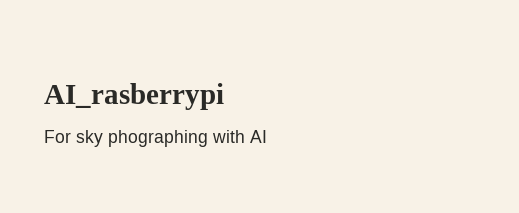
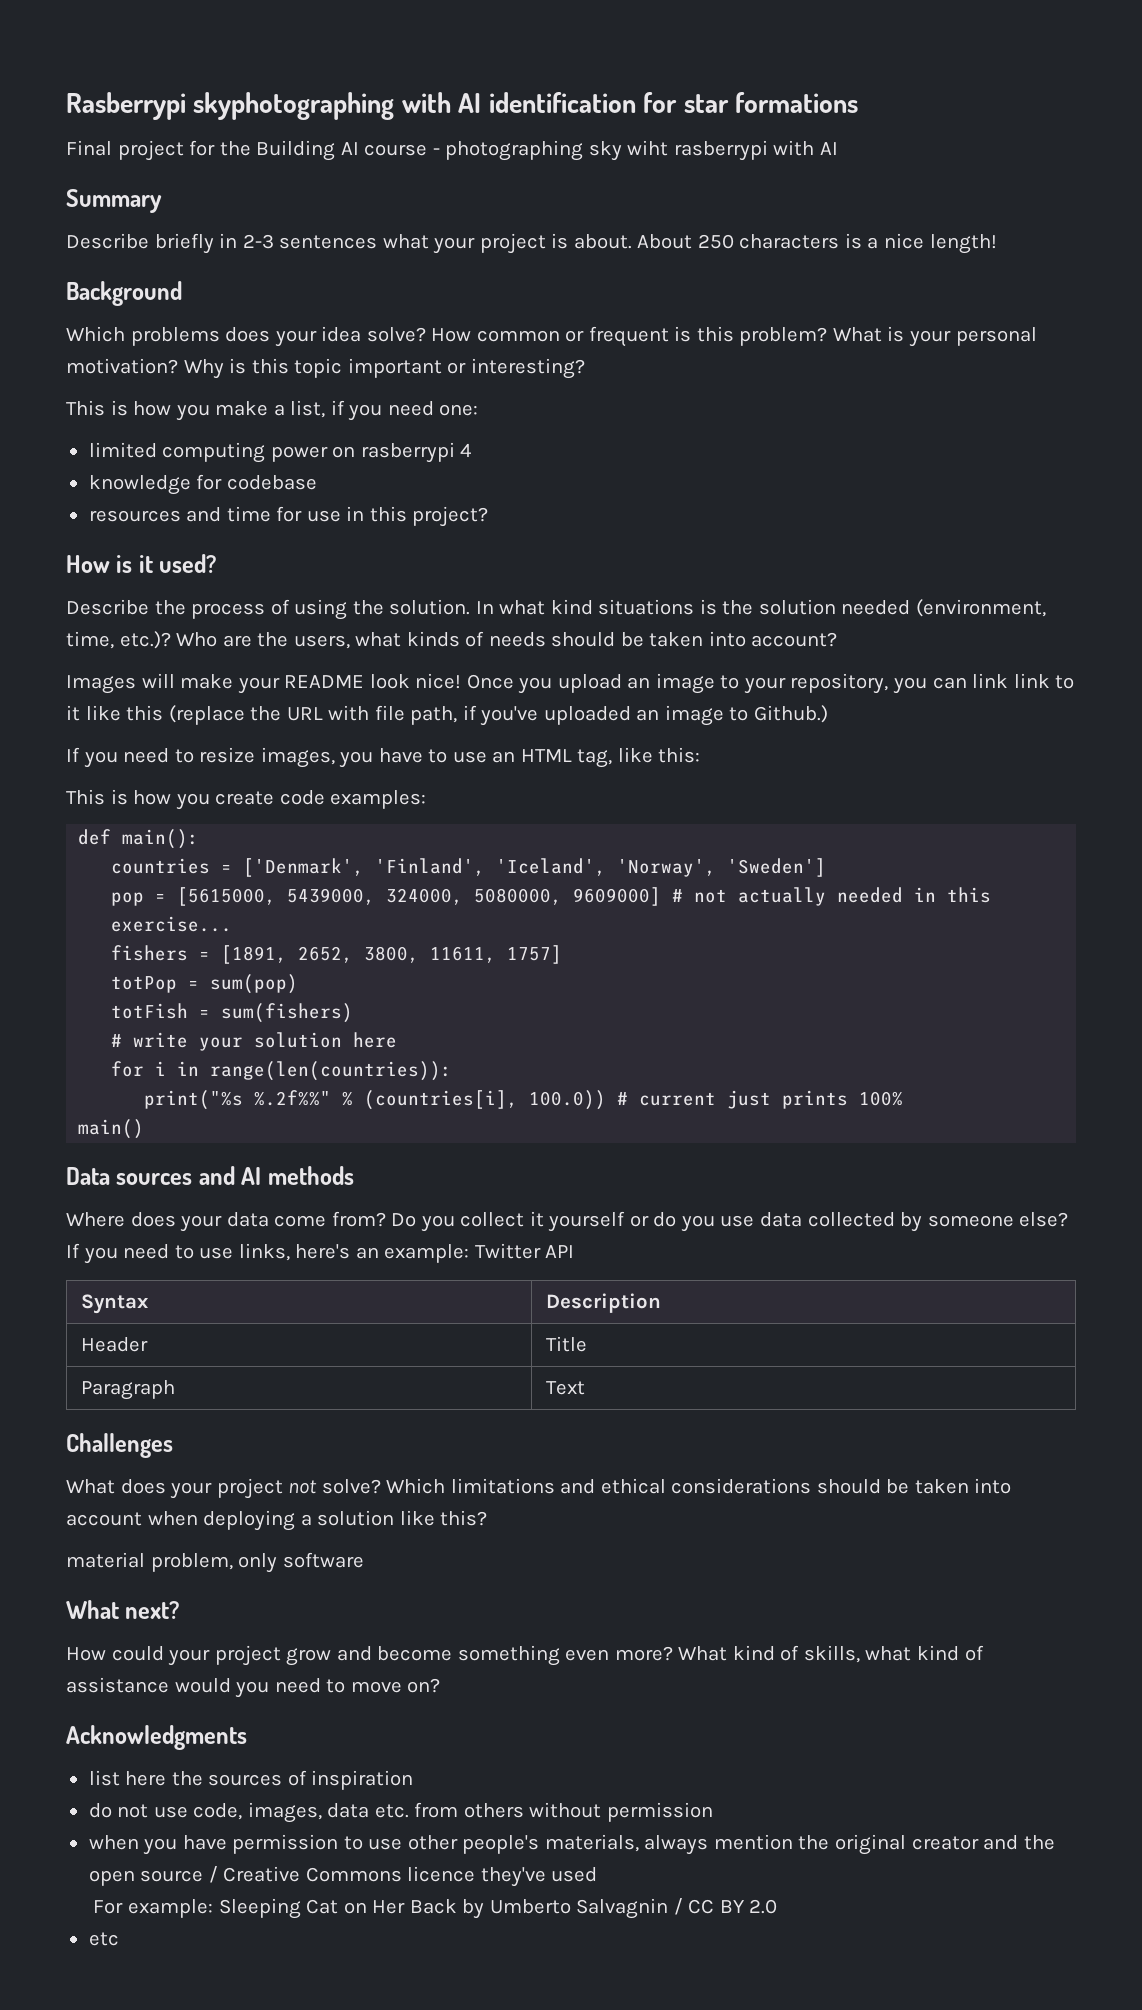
- AI_rasberrypi
- For sky phographing with AI
+ Rasberrypi skyphotographing with AI identification for star formations
+ Final project for the Building AI course - photographing sky wiht rasberrypi with AI
+ Summary
+ Describe briefly in 2-3 sentences what your project is about. About 250 characters is a nice length!
+ Background
+ Which problems does your idea solve? How common or frequent is this problem? What is your personal motivation? Why is this topic important or interesting?
+ This is how you make a list, if you need one:
+ limited computing power on rasberrypi 4
+ knowledge for codebase
+ resources and time for use in this project?
+ How is it used?
+ Describe the process of using the solution. In what kind situations is the solution needed (environment, time, etc.)? Who are the users, what kinds of needs should be taken into account?
+ Images will make your README look nice! Once you upload an image to your repository, you can link link to it like this (replace the URL with file path, if you've uploaded an image to Github.)
+ If you need to resize images, you have to use an HTML tag, like this:
+ This is how you create code examples:
+ def main():
+ countries = ['Denmark', 'Finland', 'Iceland', 'Norway', 'Sweden']
+ pop = [5615000, 5439000, 324000, 5080000, 9609000] # not actually needed in this exercise...
+ fishers = [1891, 2652, 3800, 11611, 1757]
+ totPop = sum(pop)
+ totFish = sum(fishers)
+ # write your solution here
+ for i in range(len(countries)):
+ print("%s %.2f%%" % (countries[i], 100.0)) # current just prints 100%
+ main()
+ Data sources and AI methods
+ Where does your data come from? Do you collect it yourself or do you use data collected by someone else? If you need to use links, here's an example: Twitter API
+ Syntax | Description
+ Header | Title
+ Paragraph | Text
+ Challenges
+ What does your project not solve? Which limitations and ethical considerations should be taken into account when deploying a solution like this?
+ material problem, only software
+ What next?
+ How could your project grow and become something even more? What kind of skills, what kind of assistance would you need to move on?
+ Acknowledgments
+ list here the sources of inspiration
+ do not use code, images, data etc. from others without permission
+ when you have permission to use other people's materials, always mention the original creator and the open source / Creative Commons licence they've used
+ For example: Sleeping Cat on Her Back by Umberto Salvagnin / CC BY 2.0
+ etc

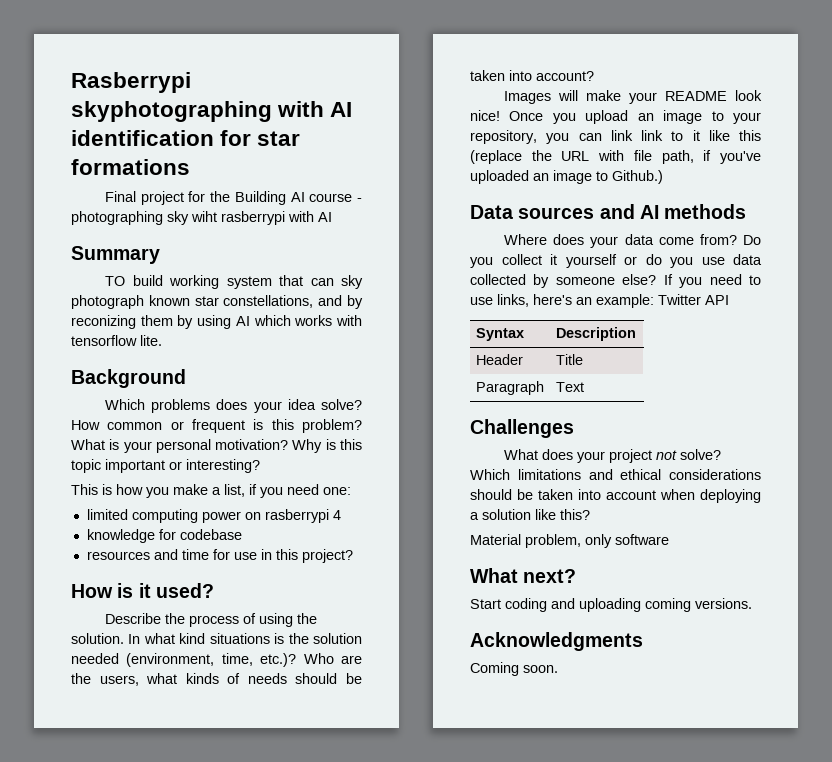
- Describe briefly in 2-3 sentences what your project is about. About 250 characters is a nice length!
+ TO build working system that can sky photograph known star constellations, and by reconizing them by using AI which works with tensorflow lite.
- If you need to resize images, you have to use an HTML tag, like this:
- This is how you create code examples:
- def main():
- countries = ['Denmark', 'Finland', 'Iceland', 'Norway', 'Sweden']
- pop = [5615000, 5439000, 324000, 5080000, 9609000] # not actually needed in this exercise...
- fishers = [1891, 2652, 3800, 11611, 1757]
- totPop = sum(pop)
- totFish = sum(fishers)
- # write your solution here
- for i in range(len(countries)):
- print("%s %.2f%%" % (countries[i], 100.0)) # current just prints 100%
- main()
- material problem, only software
+ Material problem, only software
- How could your project grow and become something even more? What kind of skills, what kind of assistance would you need to move on?
+ Start coding and uploading coming versions.
  Acknowledgments
- list here the sources of inspiration
- do not use code, images, data etc. from others without permission
- when you have permission to use other people's materials, always mention the original creator and the open source / Creative Commons licence they've used
- For example: Sleeping Cat on Her Back by Umberto Salvagnin / CC BY 2.0
- etc
+ Coming soon.

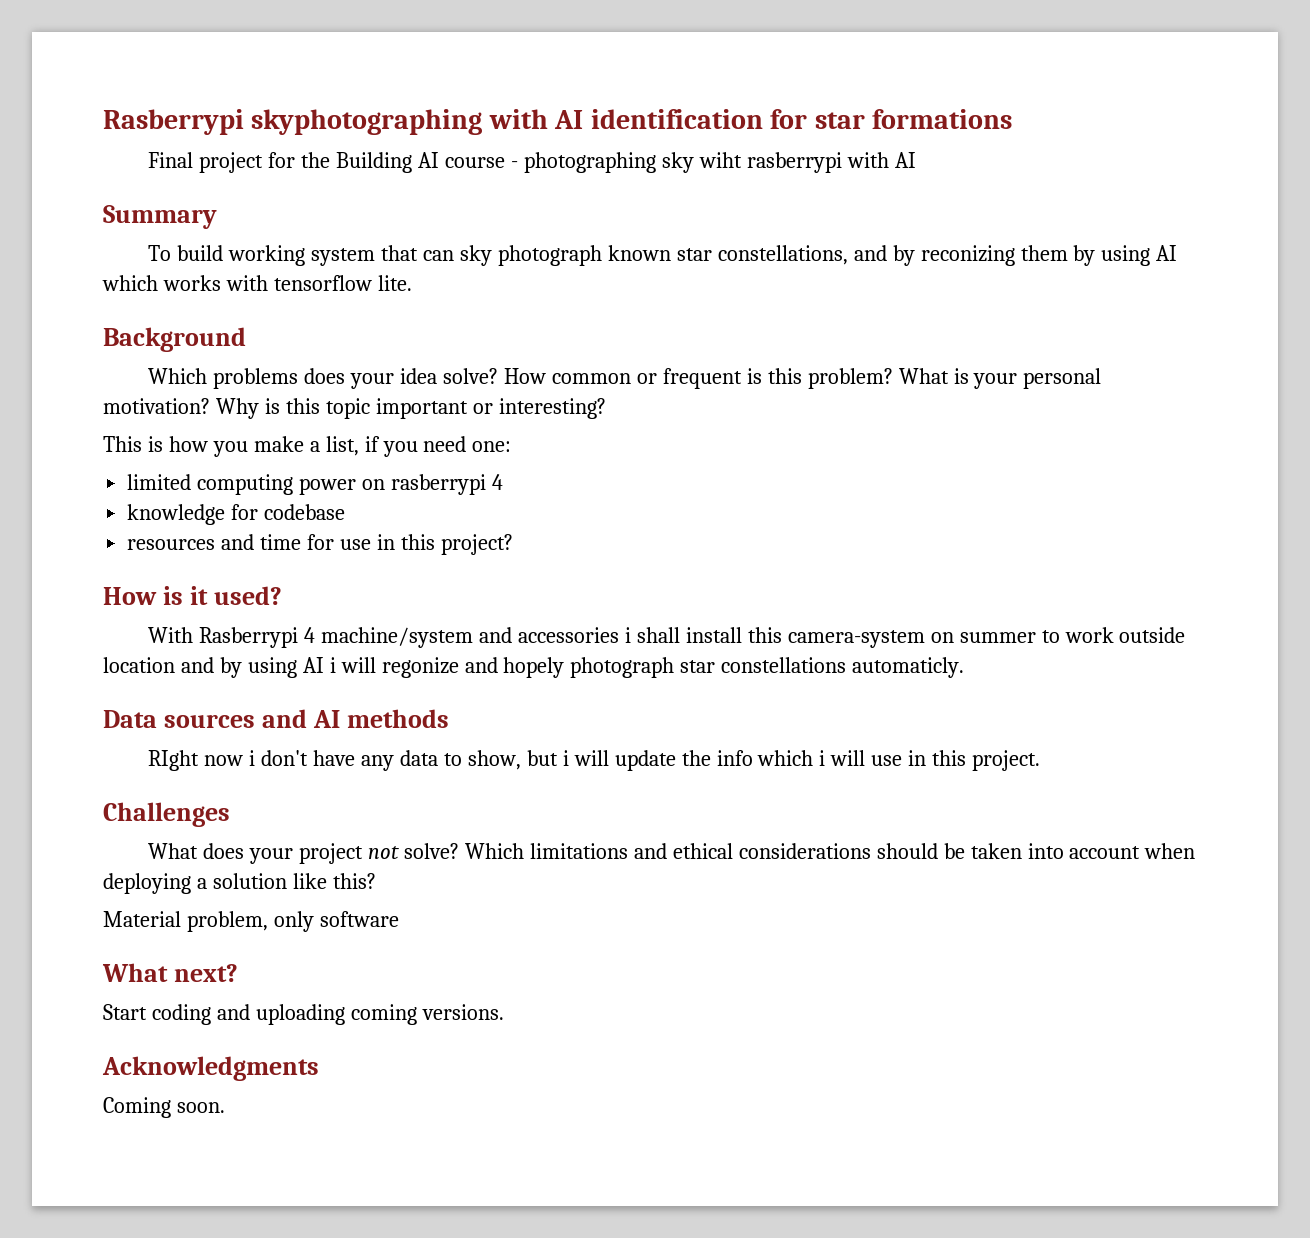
- TO build working system that can sky photograph known star constellations, and by reconizing them by using AI which works with tensorflow lite.
+ To build working system that can sky photograph known star constellations, and by reconizing them by using AI which works with tensorflow lite.
- Describe the process of using the solution. In what kind situations is the solution needed (environment, time, etc.)? Who are the users, what kinds of needs should be taken into account?
- Images will make your README look nice! Once you upload an image to your repository, you can link link to it like this (replace the URL with file path, if you've uploaded an image to Github.)
+ With Rasberrypi 4 machine/system and accessories i shall install this camera-system on summer to work outside location and by using AI i will regonize and hopely photograph star constellations automaticly.
- Where does your data come from? Do you collect it yourself or do you use data collected by someone else? If you need to use links, here's an example: Twitter API
- Syntax | Description
- Header | Title
- Paragraph | Text
+ RIght now i don't have any data to show, but i will update the info which i will use in this project.

